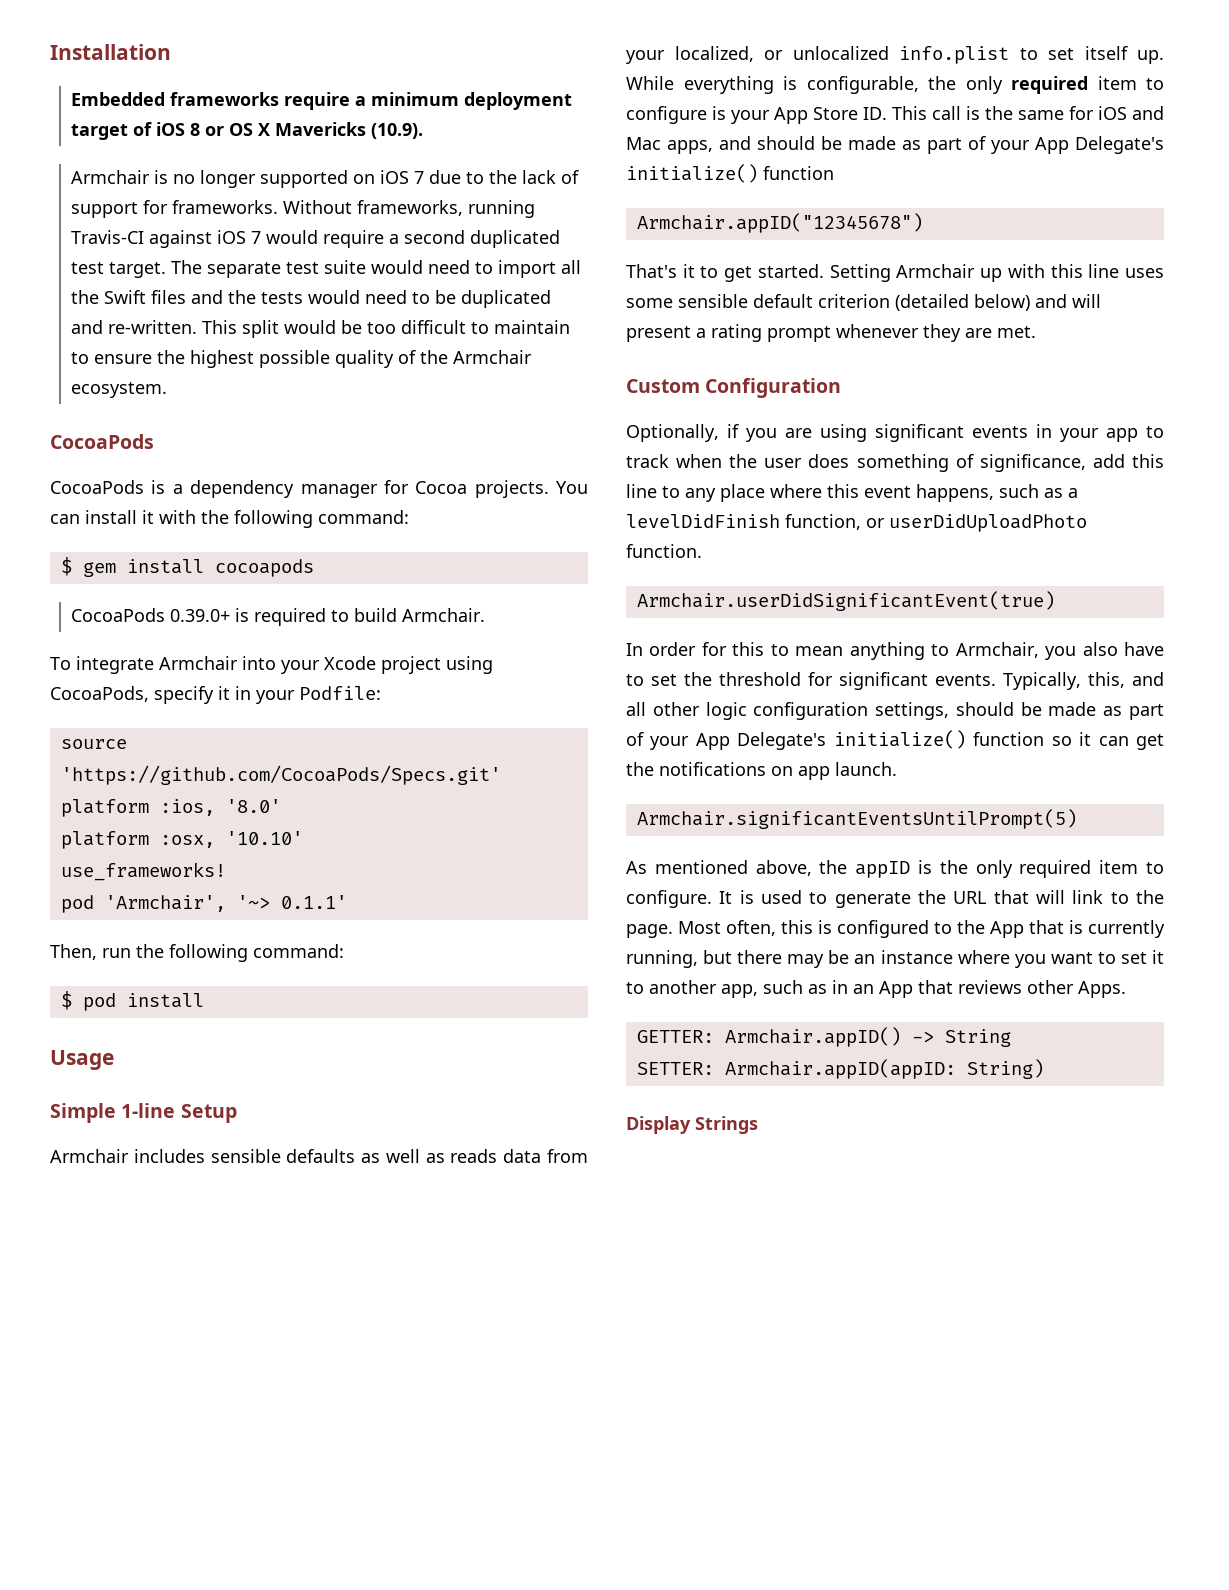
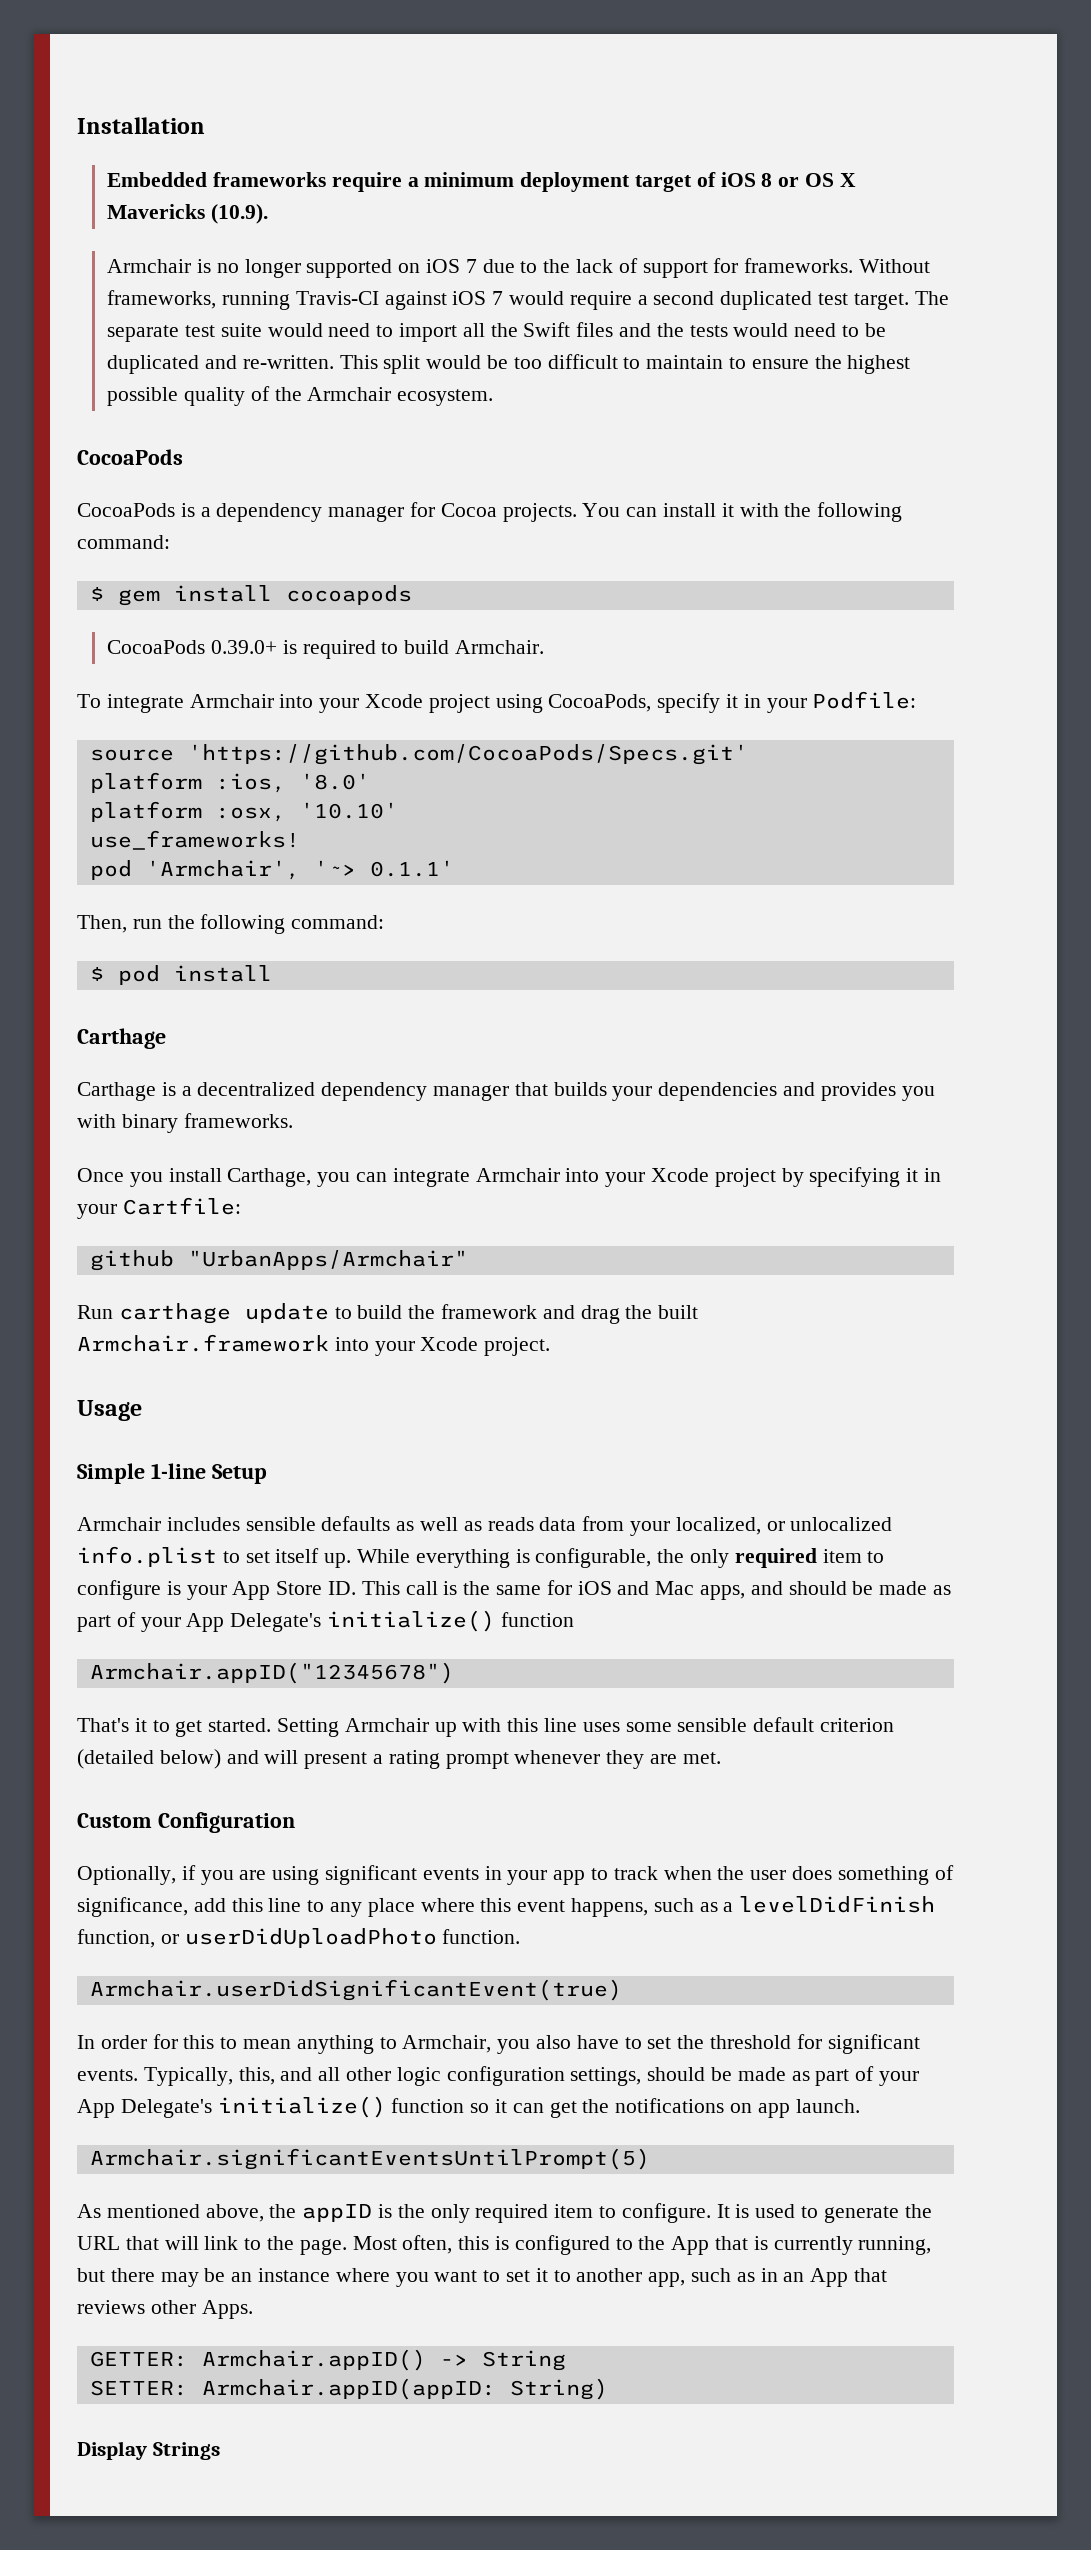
  $ pod install
+ Carthage
+ Carthage is a decentralized dependency manager that builds your dependencies and provides you with binary frameworks.
+ Once you install Carthage, you can integrate Armchair into your Xcode project by specifying it in your Cartfile:
+ github "UrbanApps/Armchair"
+ Run carthage update to build the framework and drag the built Armchair.framework into your Xcode project.

